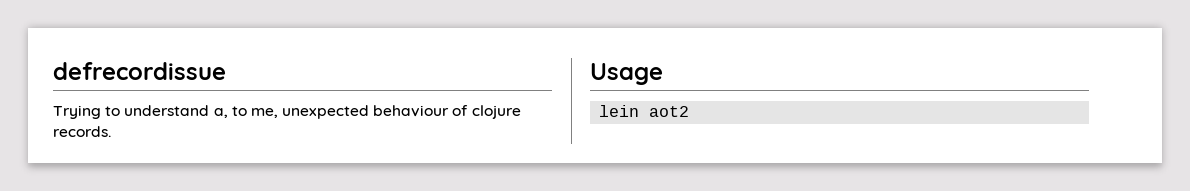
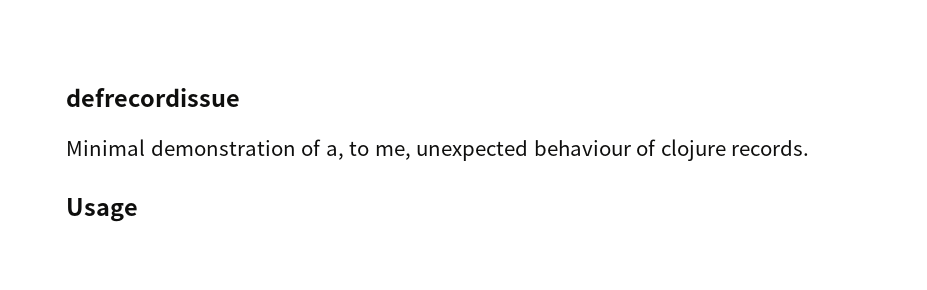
- Trying to understand a, to me, unexpected behaviour of clojure records.
+ Minimal demonstration of a, to me, unexpected behaviour of clojure records.
- lein aot2

